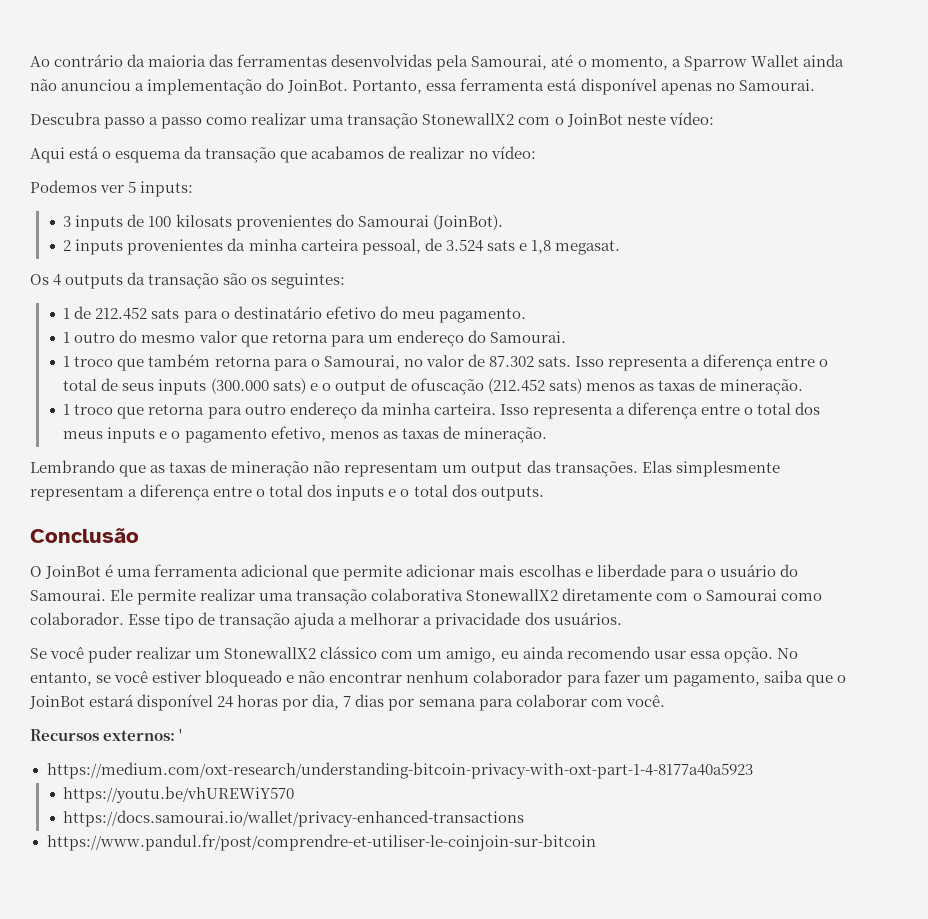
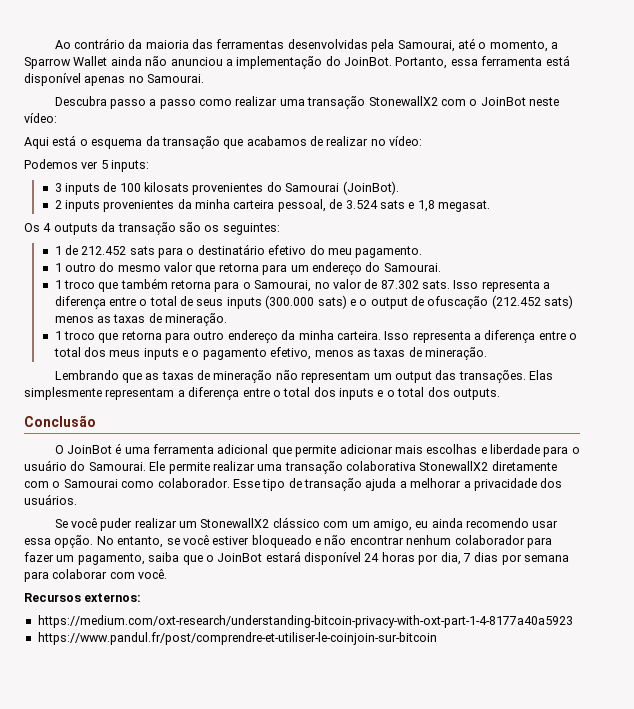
- Recursos externos: '
+ Recursos externos:
- https://youtu.be/vhUREWiY570
- https://docs.samourai.io/wallet/privacy-enhanced-transactions

